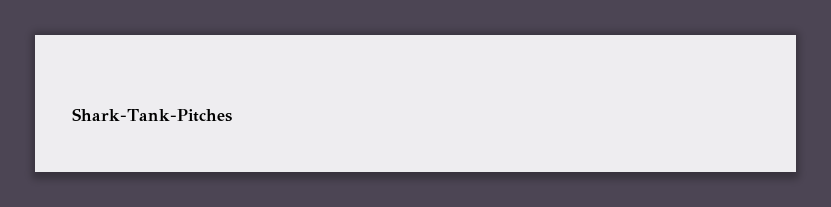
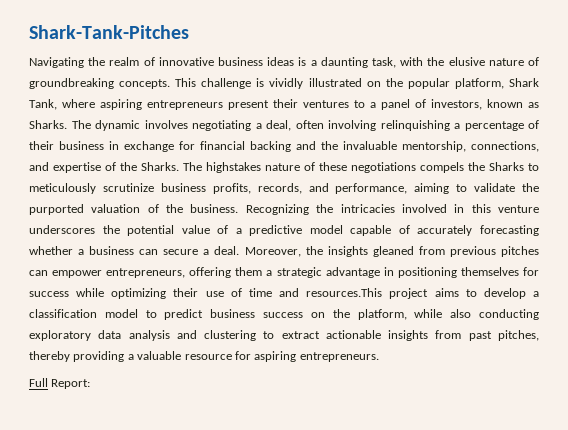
+ Navigating the realm of innovative business ideas is a daunting task, with the elusive nature of groundbreaking concepts. This challenge is vividly illustrated on the popular platform, Shark Tank, where aspiring entrepreneurs present their ventures to a panel of investors, known as Sharks. The dynamic involves negotiating a deal, often involving relinquishing a percentage of their business in exchange for financial backing and the invaluable mentorship, connections, and expertise of the Sharks. The highstakes nature of these negotiations compels the Sharks to meticulously scrutinize business profits, records, and performance, aiming to validate the purported valuation of the business. Recognizing the intricacies involved in this venture underscores the potential value of a predictive model capable of accurately forecasting whether a business can secure a deal. Moreover, the insights gleaned from previous pitches can empower entrepreneurs, offering them a strategic advantage in positioning themselves for success while optimizing their use of time and resources.This project aims to develop a classification model to predict business success on the platform, while also conducting exploratory data analysis and clustering to extract actionable insights from past pitches, thereby providing a valuable resource for aspiring entrepreneurs.
+ Full Report:

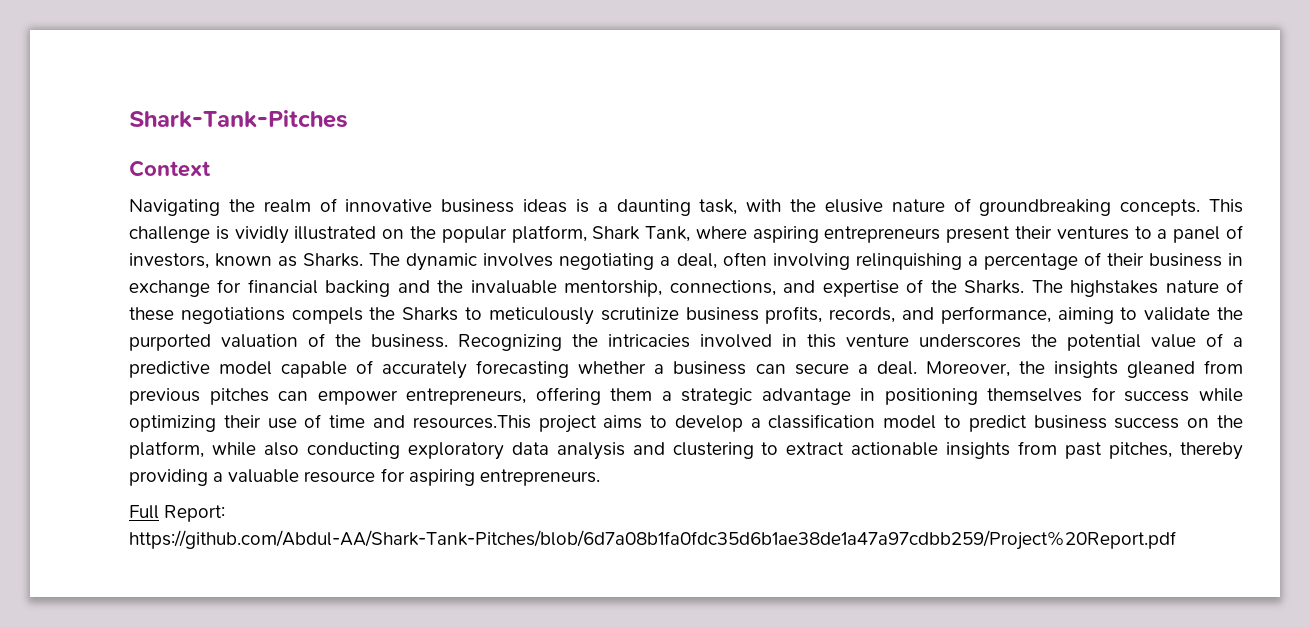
+ Context
- Full Report:
+ Full Report: https://github.com/Abdul-AA/Shark-Tank-Pitches/blob/6d7a08b1fa0fdc35d6b1ae38de1a47a97cdbb259/Project%20Report.pdf

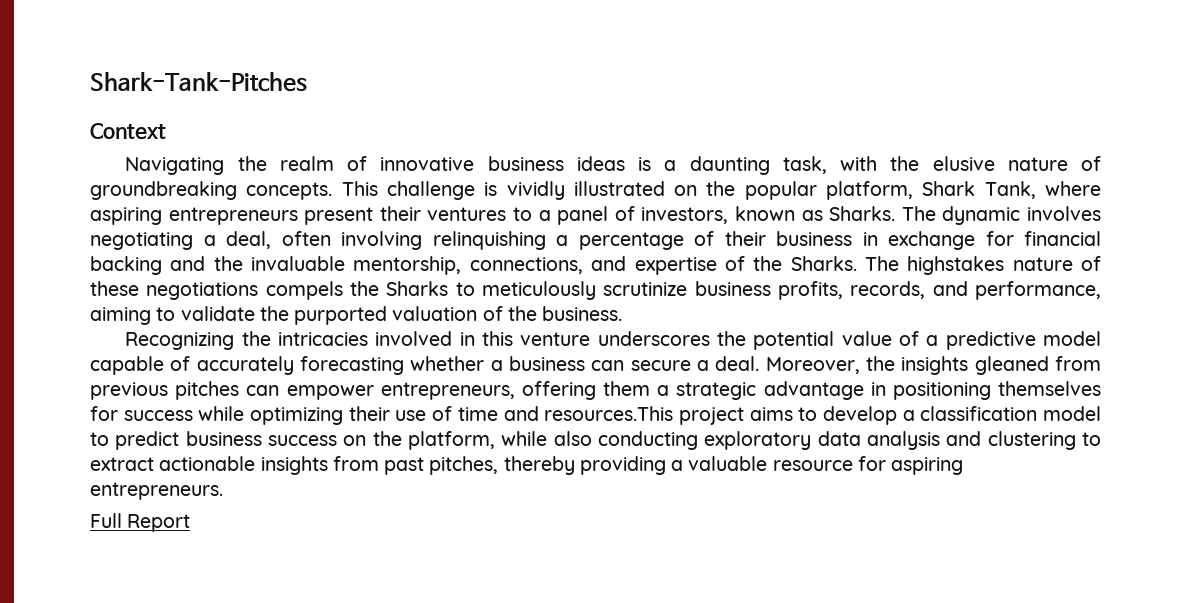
- The highstakes nature of these negotiations compels the Sharks to meticulously scrutinize business profits, records, and performance, aiming to validate the purported valuation of the business. Recognizing the intricacies involved in this venture underscores the potential value of a predictive model capable of accurately forecasting whether a business can secure a deal.
+ The highstakes nature of these negotiations compels the Sharks to meticulously scrutinize business profits, records, and performance, aiming to validate the purported valuation of the business.
+ Recognizing the intricacies involved in this venture underscores the potential value of a predictive model capable of accurately forecasting whether a business can secure a deal.
- Full Report: https://github.com/Abdul-AA/Shark-Tank-Pitches/blob/6d7a08b1fa0fdc35d6b1ae38de1a47a97cdbb259/Project%20Report.pdf
+ Full Report

